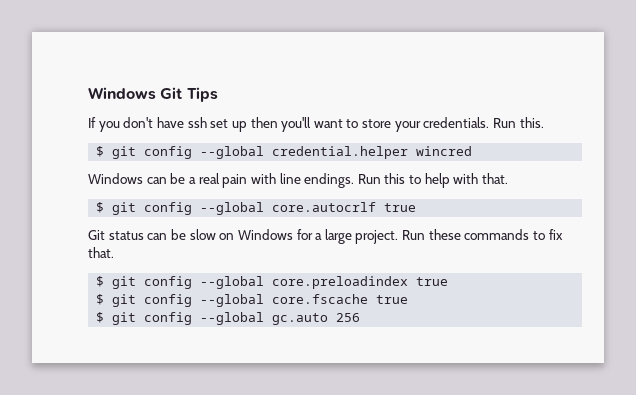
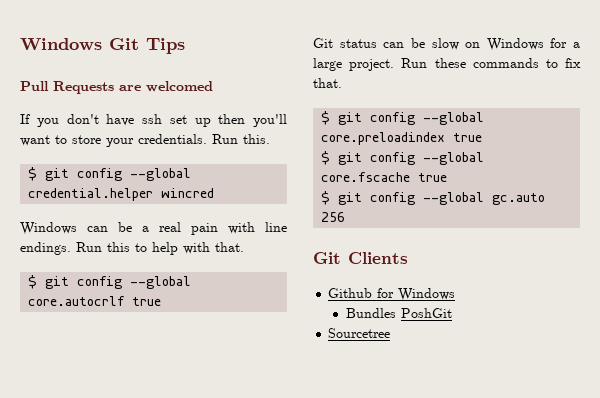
+ Pull Requests are welcomed
+ Git Clients
+ Github for Windows
+ Bundles PoshGit
+ Sourcetree

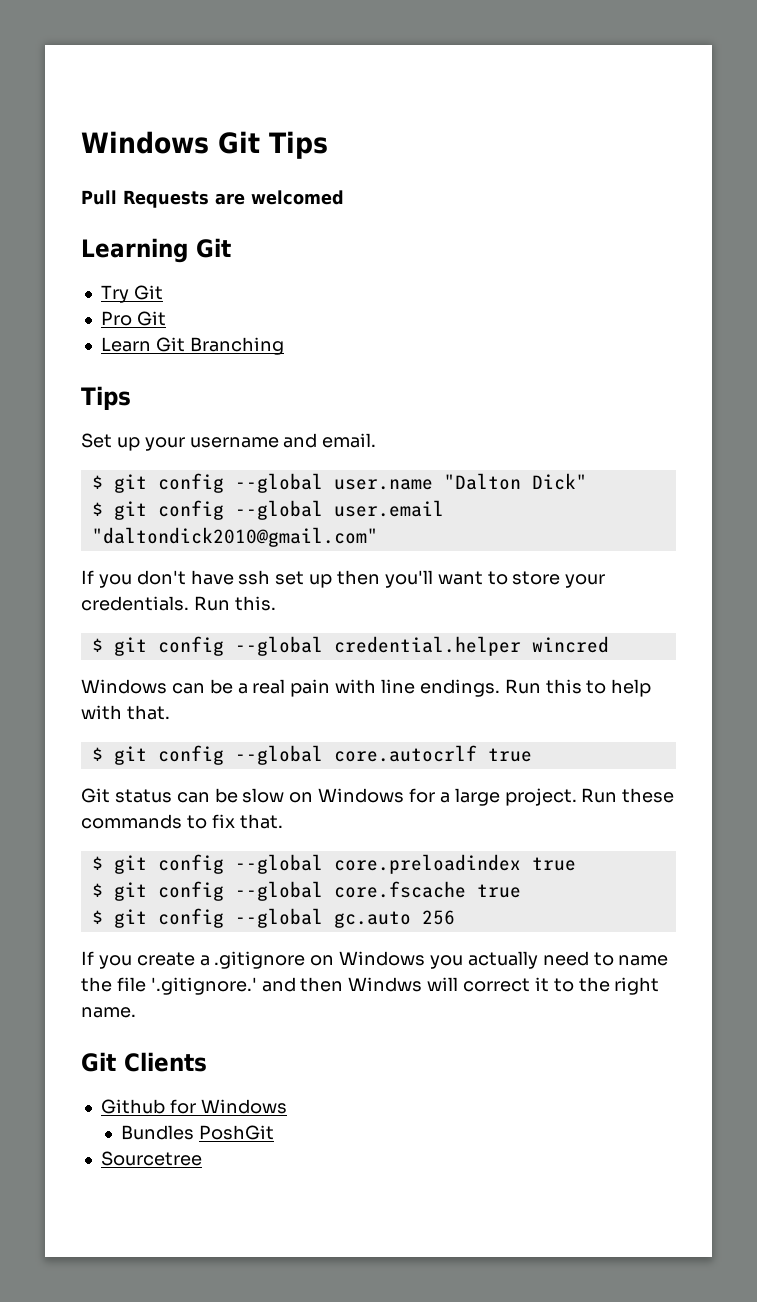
+ Learning Git
+ Try Git
+ Pro Git
+ Learn Git Branching
+ Tips
+ Set up your username and email.
+ $ git config --global user.name "Dalton Dick"
+ $ git config --global user.email "daltondick2010@gmail.com"
+ If you create a .gitignore on Windows you actually need to name the file '.gitignore.' and then Windws will correct it to the right name.

